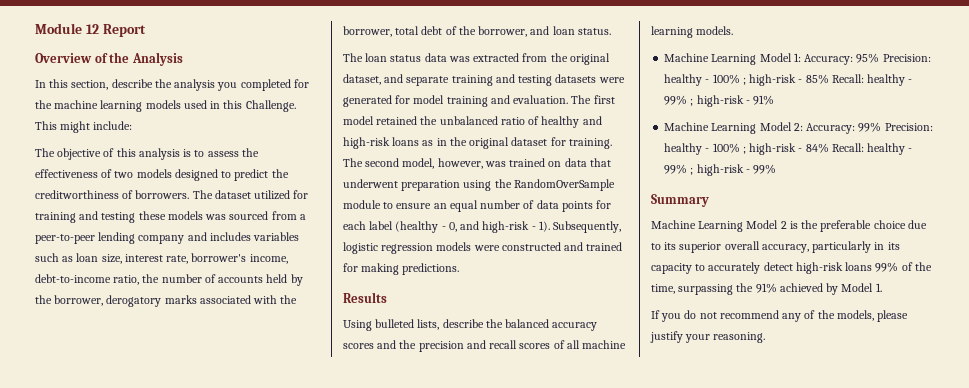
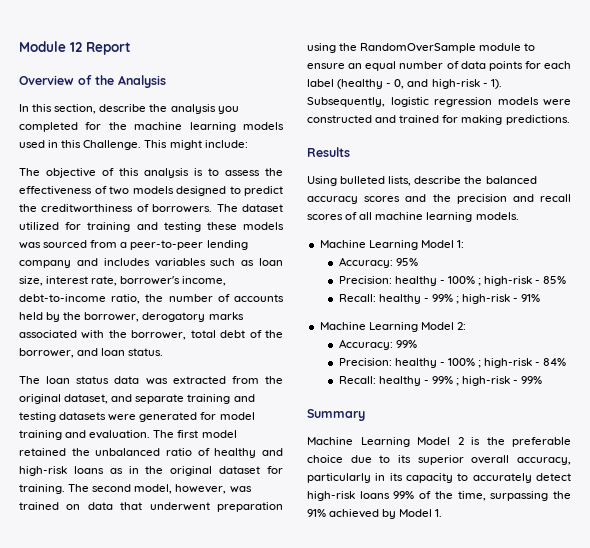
- Machine Learning Model 1: Accuracy: 95% Precision: healthy - 100% ; high-risk - 85% Recall: healthy - 99% ; high-risk - 91%
+ Machine Learning Model 1:
+ Accuracy: 95%
+ Precision: healthy - 100% ; high-risk - 85%
+ Recall: healthy - 99% ; high-risk - 91%
- Machine Learning Model 2: Accuracy: 99% Precision: healthy - 100% ; high-risk - 84% Recall: healthy - 99% ; high-risk - 99%
+ Machine Learning Model 2:
+ Accuracy: 99%
+ Precision: healthy - 100% ; high-risk - 84%
+ Recall: healthy - 99% ; high-risk - 99%
- If you do not recommend any of the models, please justify your reasoning.

